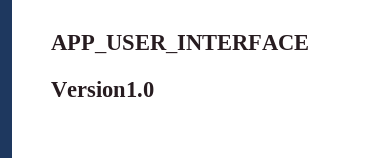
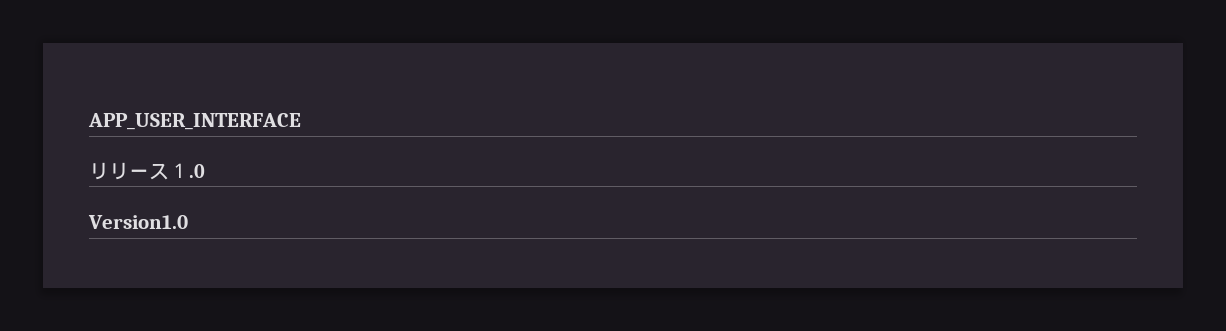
+ リリース１.0

